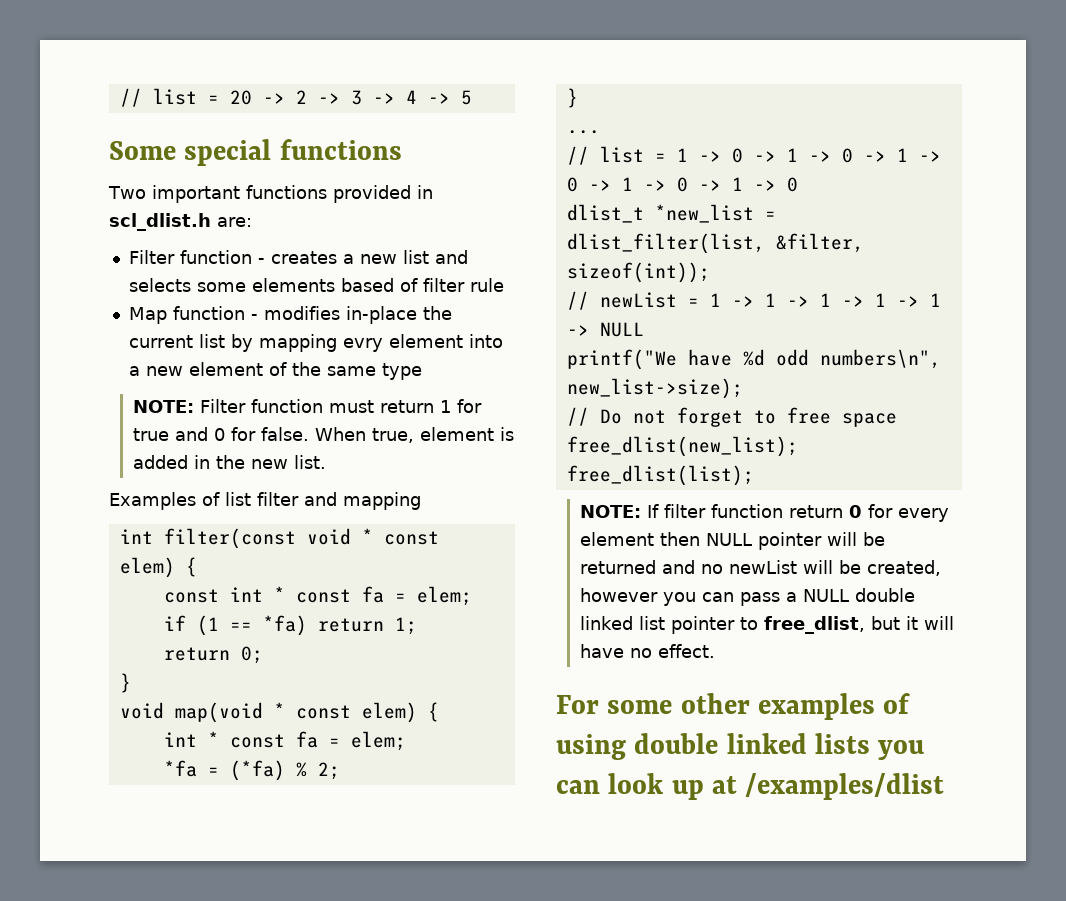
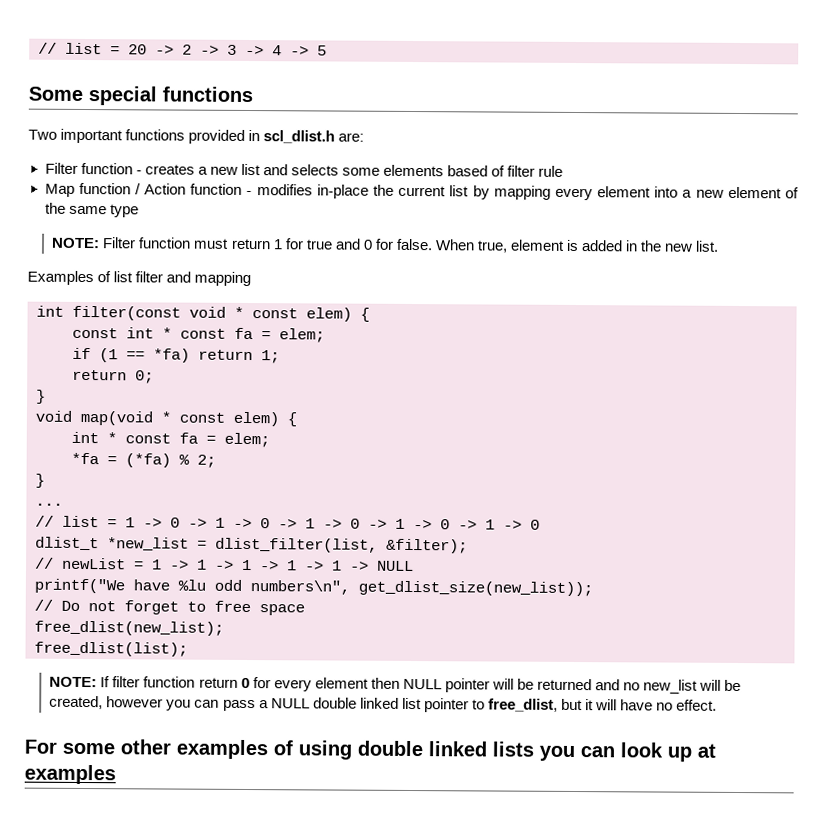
- Map function - modifies in-place the current list by mapping evry element into a new element of the same type
+ Map function / Action function - modifies in-place the current list by mapping every element into a new element of the same type
- dlist_t *new_list = dlist_filter(list, &filter, sizeof(int));
+ dlist_t *new_list = dlist_filter(list, &filter);
- printf("We have %d odd numbers\n", new_list->size);
+ printf("We have %lu odd numbers\n", get_dlist_size(new_list));
- NOTE: If filter function return 0 for every element then NULL pointer will be returned and no newList will be created, however you can pass a NULL double linked list pointer to free_dlist, but it will have no effect.
+ NOTE: If filter function return 0 for every element then NULL pointer will be returned and no new_list will be created, however you can pass a NULL double linked list pointer to free_dlist, but it will have no effect.
- For some other examples of using double linked lists you can look up at /examples/dlist
+ For some other examples of using double linked lists you can look up at examples

